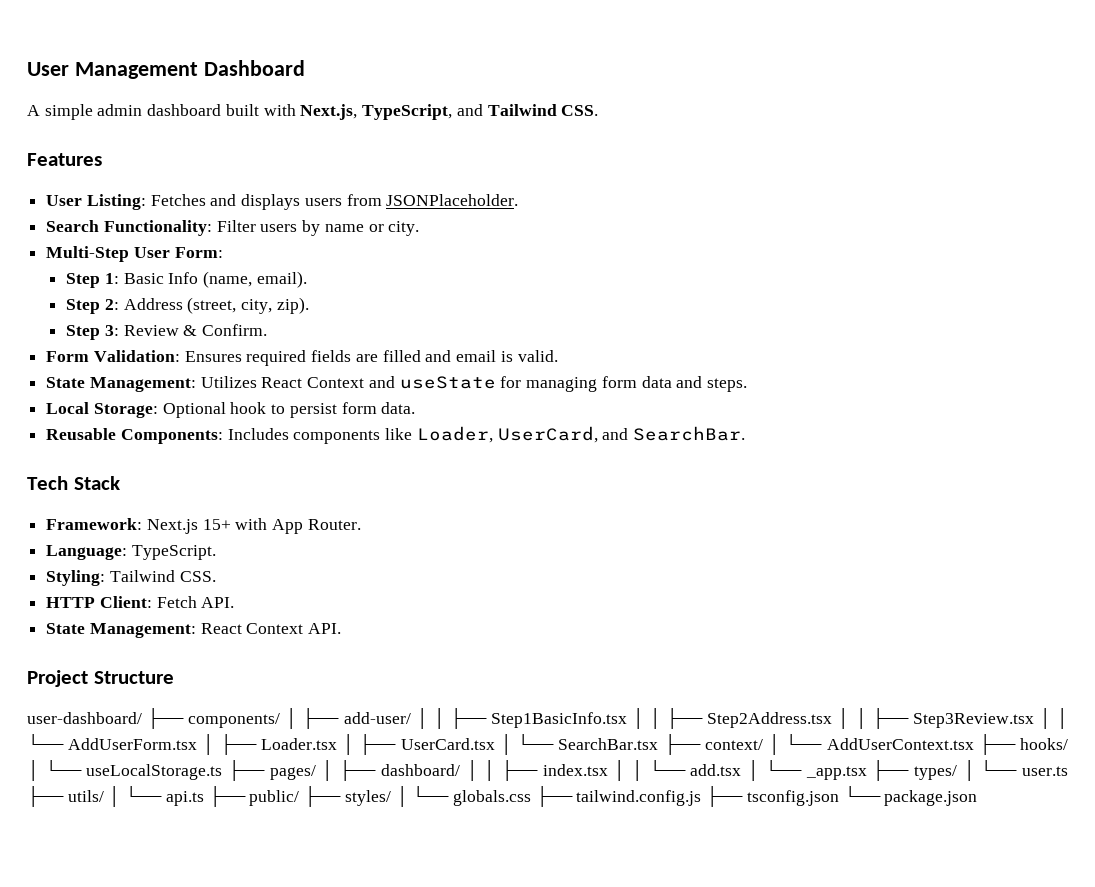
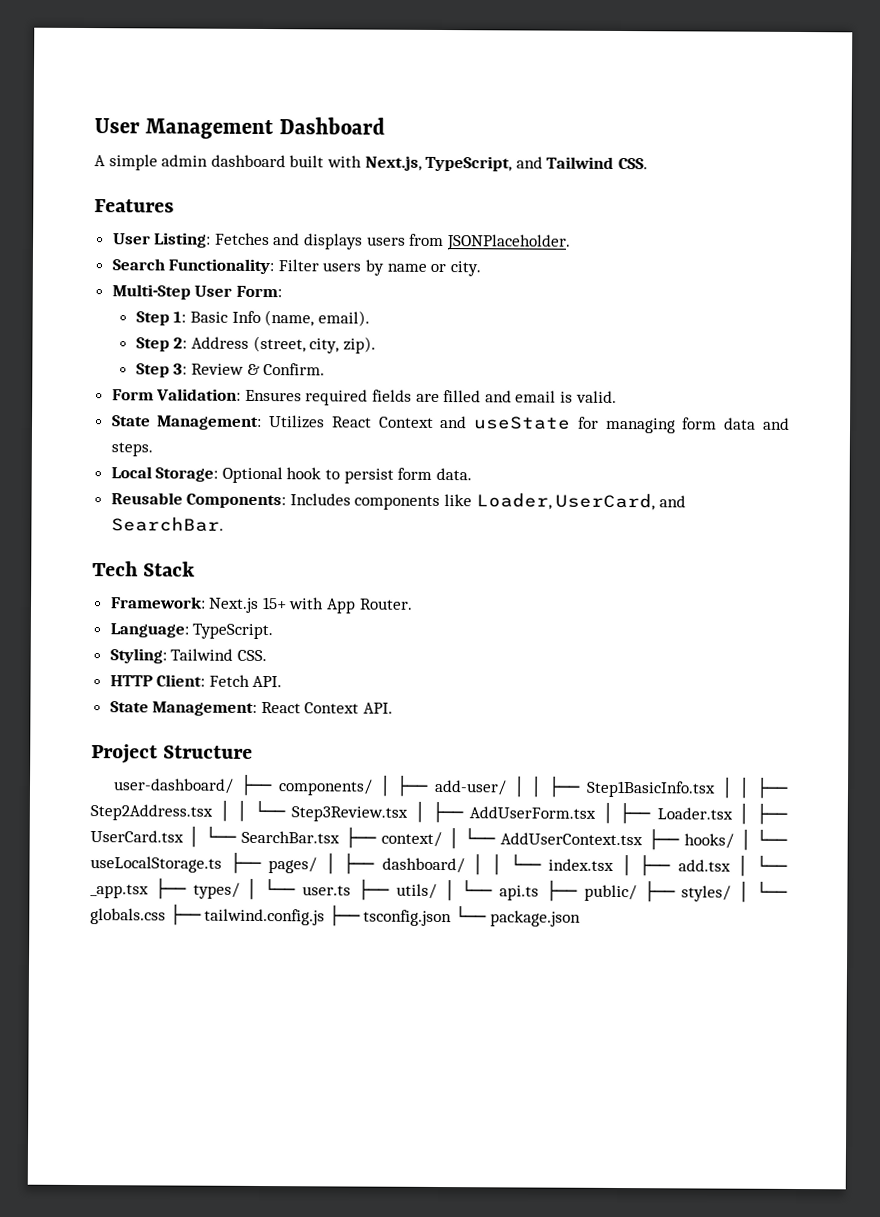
- user-dashboard/ ├── components/ │ ├── add-user/ │ │ ├── Step1BasicInfo.tsx │ │ ├── Step2Address.tsx │ │ ├── Step3Review.tsx │ │ └── AddUserForm.tsx │ ├── Loader.tsx │ ├── UserCard.tsx │ └── SearchBar.tsx ├── context/ │ └── AddUserContext.tsx ├── hooks/ │ └── useLocalStorage.ts ├── pages/ │ ├── dashboard/ │ │ ├── index.tsx │ │ └── add.tsx │ └── _app.tsx ├── types/ │ └── user.ts ├── utils/ │ └── api.ts ├── public/ ├── styles/ │ └── globals.css ├── tailwind.config.js ├── tsconfig.json └── package.json
+ user-dashboard/ ├── components/ │ ├── add-user/ │ │ ├── Step1BasicInfo.tsx │ │ ├── Step2Address.tsx │ │ └── Step3Review.tsx │ ├── AddUserForm.tsx │ ├── Loader.tsx │ ├── UserCard.tsx │ └── SearchBar.tsx ├── context/ │ └── AddUserContext.tsx ├── hooks/ │ └── useLocalStorage.ts ├── pages/ │ ├── dashboard/ │ │ └── index.tsx │ ├── add.tsx │ └── _app.tsx ├── types/ │ └── user.ts ├── utils/ │ └── api.ts ├── public/ ├── styles/ │ └── globals.css ├── tailwind.config.js ├── tsconfig.json └── package.json

